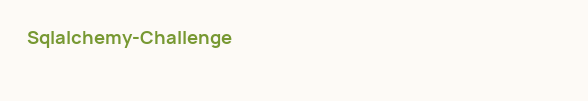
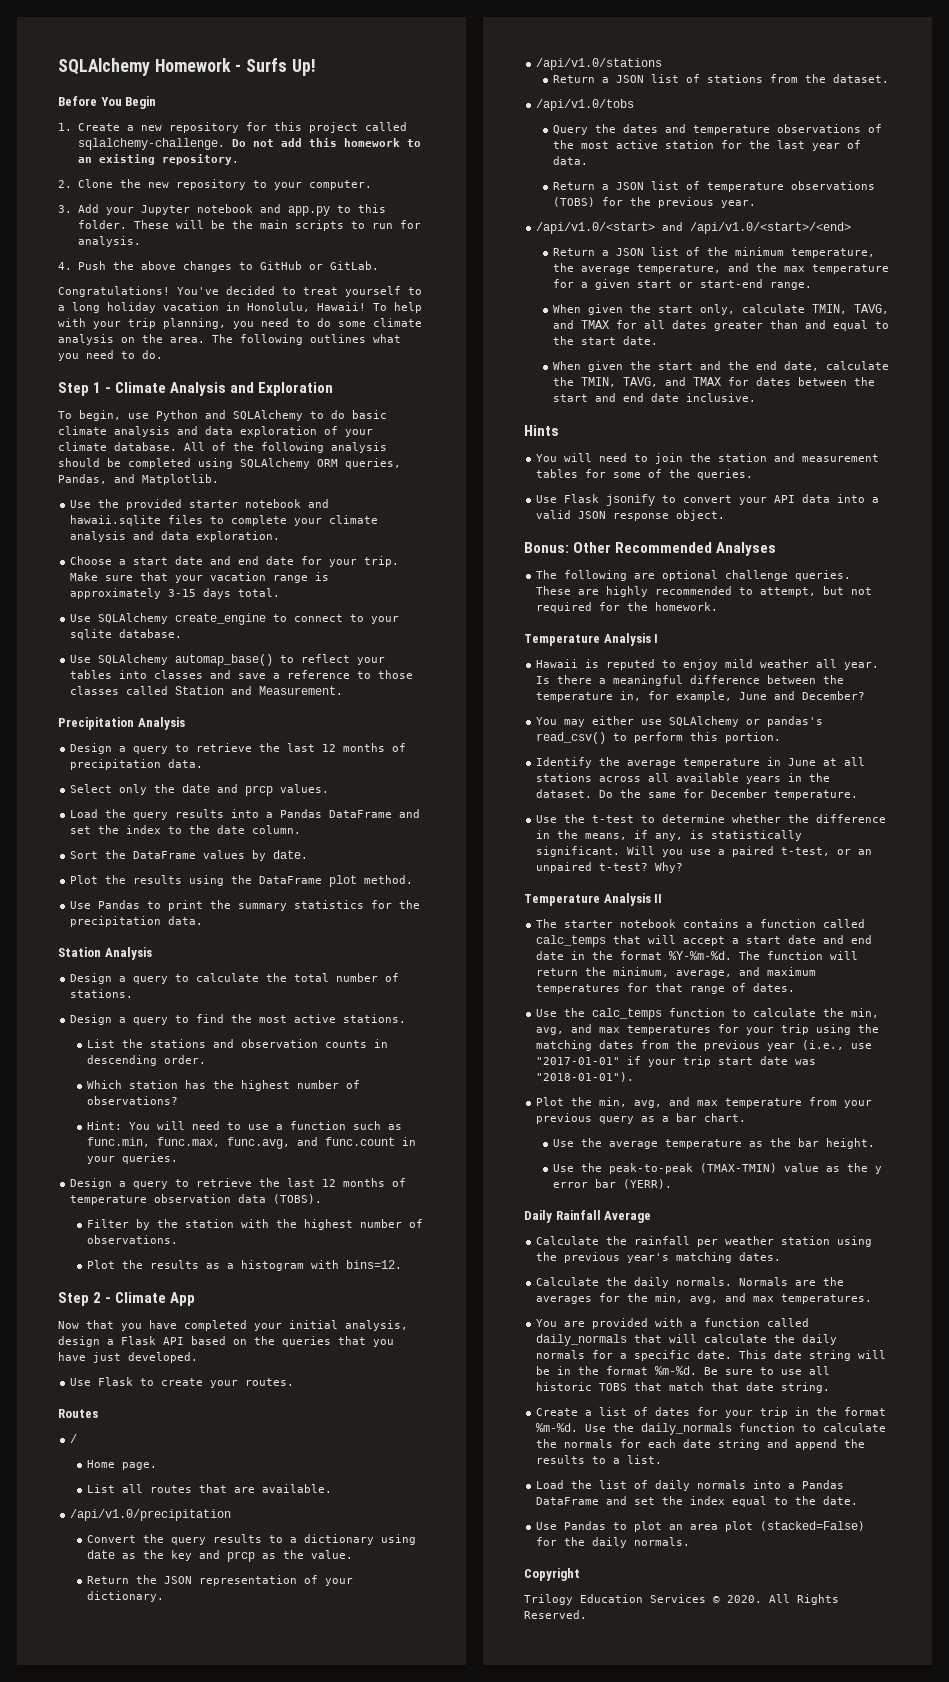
- Sqlalchemy-Challenge
+ SQLAlchemy Homework - Surfs Up!
+ Before You Begin
+ 1. Create a new repository for this project called sqlalchemy-challenge. Do not add this homework to an existing repository.
+ 2. Clone the new repository to your computer.
+ 3. Add your Jupyter notebook and app.py to this folder. These will be the main scripts to run for analysis.
+ 4. Push the above changes to GitHub or GitLab.
+ Congratulations! You've decided to treat yourself to a long holiday vacation in Honolulu, Hawaii! To help with your trip planning, you need to do some climate analysis on the area. The following outlines what you need to do.
+ Step 1 - Climate Analysis and Exploration
+ To begin, use Python and SQLAlchemy to do basic climate analysis and data exploration of your climate database. All of the following analysis should be completed using SQLAlchemy ORM queries, Pandas, and Matplotlib.
+ Use the provided starter notebook and hawaii.sqlite files to complete your climate analysis and data exploration.
+ Choose a start date and end date for your trip. Make sure that your vacation range is approximately 3-15 days total.
+ Use SQLAlchemy create_engine to connect to your sqlite database.
+ Use SQLAlchemy automap_base() to reflect your tables into classes and save a reference to those classes called Station and Measurement.
+ Precipitation Analysis
+ Design a query to retrieve the last 12 months of precipitation data.
+ Select only the date and prcp values.
+ Load the query results into a Pandas DataFrame and set the index to the date column.
+ Sort the DataFrame values by date.
+ Plot the results using the DataFrame plot method.
+ Use Pandas to print the summary statistics for the precipitation data.
+ Station Analysis
+ Design a query to calculate the total number of stations.
+ Design a query to find the most active stations.
+ List the stations and observation counts in descending order.
+ Which station has the highest number of observations?
+ Hint: You will need to use a function such as func.min, func.max, func.avg, and func.count in your queries.
+ Design a query to retrieve the last 12 months of temperature observation data (TOBS).
+ Filter by the station with the highest number of observations.
+ Plot the results as a histogram with bins=12.
+ Step 2 - Climate App
+ Now that you have completed your initial analysis, design a Flask API based on the queries that you have just developed.
+ Use Flask to create your routes.
+ Routes
+ /
+ Home page.
+ List all routes that are available.
+ /api/v1.0/precipitation
+ Convert the query results to a dictionary using date as the key and prcp as the value.
+ Return the JSON representation of your dictionary.
+ /api/v1.0/stations
+ Return a JSON list of stations from the dataset.
+ /api/v1.0/tobs
+ Query the dates and temperature observations of the most active station for the last year of data.
+ Return a JSON list of temperature observations (TOBS) for the previous year.
+ /api/v1.0/<start> and /api/v1.0/<start>/<end>
+ Return a JSON list of the minimum temperature, the average temperature, and the max temperature for a given start or start-end range.
+ When given the start only, calculate TMIN, TAVG, and TMAX for all dates greater than and equal to the start date.
+ When given the start and the end date, calculate the TMIN, TAVG, and TMAX for dates between the start and end date inclusive.
+ Hints
+ You will need to join the station and measurement tables for some of the queries.
+ Use Flask jsonify to convert your API data into a valid JSON response object.
+ Bonus: Other Recommended Analyses
+ The following are optional challenge queries. These are highly recommended to attempt, but not required for the homework.
+ Temperature Analysis I
+ Hawaii is reputed to enjoy mild weather all year. Is there a meaningful difference between the temperature in, for example, June and December?
+ You may either use SQLAlchemy or pandas's read_csv() to perform this portion.
+ Identify the average temperature in June at all stations across all available years in the dataset. Do the same for December temperature.
+ Use the t-test to determine whether the difference in the means, if any, is statistically significant. Will you use a paired t-test, or an unpaired t-test? Why?
+ Temperature Analysis II
+ The starter notebook contains a function called calc_temps that will accept a start date and end date in the format %Y-%m-%d. The function will return the minimum, average, and maximum temperatures for that range of dates.
+ Use the calc_temps function to calculate the min, avg, and max temperatures for your trip using the matching dates from the previous year (i.e., use "2017-01-01" if your trip start date was "2018-01-01").
+ Plot the min, avg, and max temperature from your previous query as a bar chart.
+ Use the average temperature as the bar height.
+ Use the peak-to-peak (TMAX-TMIN) value as the y error bar (YERR).
+ Daily Rainfall Average
+ Calculate the rainfall per weather station using the previous year's matching dates.
+ Calculate the daily normals. Normals are the averages for the min, avg, and max temperatures.
+ You are provided with a function called daily_normals that will calculate the daily normals for a specific date. This date string will be in the format %m-%d. Be sure to use all historic TOBS that match that date string.
+ Create a list of dates for your trip in the format %m-%d. Use the daily_normals function to calculate the normals for each date string and append the results to a list.
+ Load the list of daily normals into a Pandas DataFrame and set the index equal to the date.
+ Use Pandas to plot an area plot (stacked=False) for the daily normals.
+ Copyright
+ Trilogy Education Services © 2020. All Rights Reserved.

